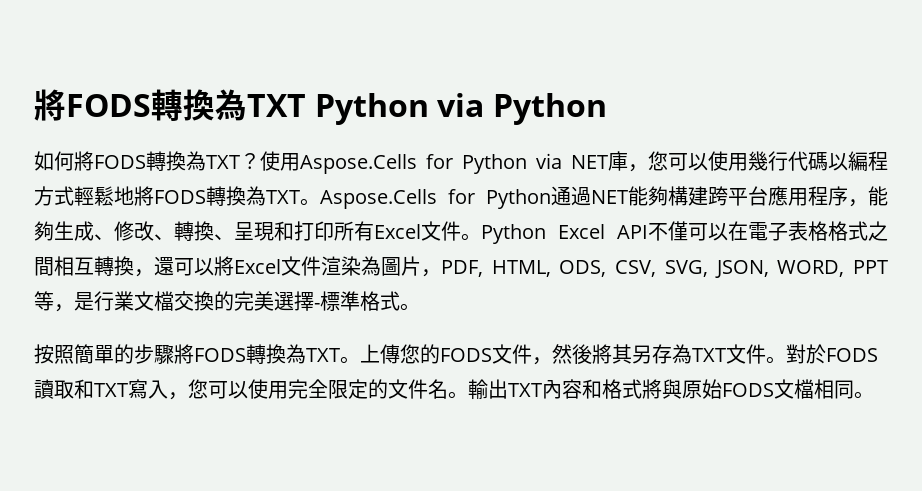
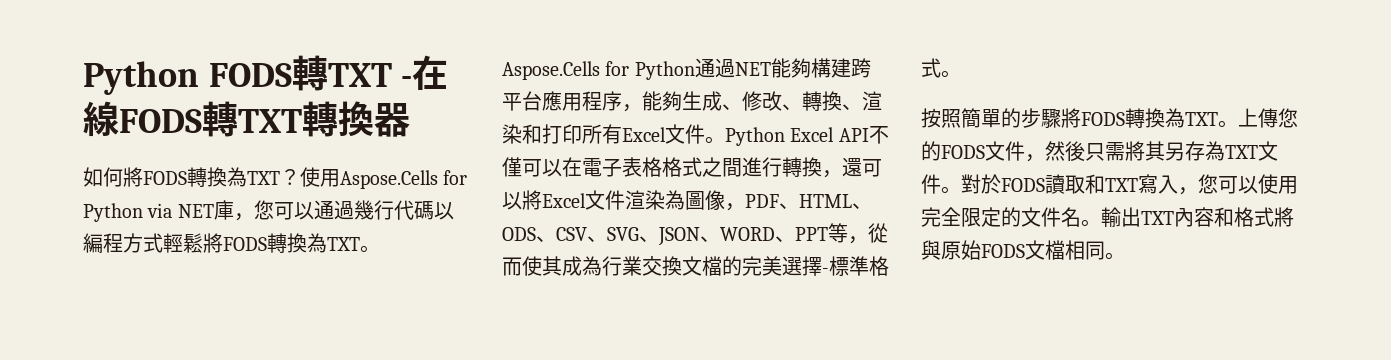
- 將FODS轉換為TXT Python via Python
+ Python FODS轉TXT -在線FODS轉TXT轉換器
- 使用Aspose.Cells for Python via NET庫，您可以使用幾行代碼以編程方式輕鬆地將FODS轉換為TXT。
+ 使用Aspose.Cells for Python via NET庫，您可以通過幾行代碼以編程方式輕鬆將FODS轉換為TXT。
- Aspose.Cells for Python通過NET能夠構建跨平台應用程序，能夠生成、修改、轉換、呈現和打印所有Excel文件。
+ Aspose.Cells for Python通過NET能夠構建跨平台應用程序，能夠生成、修改、轉換、渲染和打印所有Excel文件。
- Python Excel API不僅可以在電子表格格式之間相互轉換，還可以將Excel文件渲染為圖片，PDF, HTML, ODS, CSV, SVG, JSON, WORD, PPT等，是行業文檔交換的完美選擇-標準格式。
+ Python Excel API不僅可以在電子表格格式之間進行轉換，還可以將Excel文件渲染為圖像，PDF、HTML、ODS、CSV、SVG、JSON、WORD、PPT等，從而使其成為行業交換文檔的完美選擇-標準格式。
- 上傳您的FODS文件，然後將其另存為TXT文件。
+ 上傳您的FODS文件，然後只需將其另存為TXT文件。

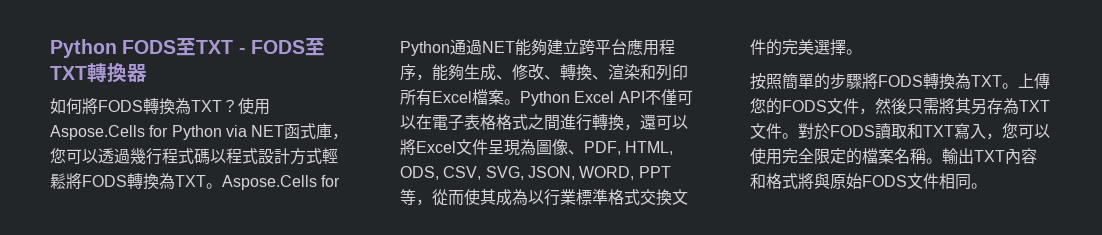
- Python FODS轉TXT -在線FODS轉TXT轉換器
+ Python FODS至TXT - FODS至TXT轉換器
- 使用Aspose.Cells for Python via NET庫，您可以通過幾行代碼以編程方式輕鬆將FODS轉換為TXT。
+ 使用Aspose.Cells for Python via NET函式庫，您可以透過幾行程式碼以程式設計方式輕鬆將FODS轉換為TXT。
- Aspose.Cells for Python通過NET能夠構建跨平台應用程序，能夠生成、修改、轉換、渲染和打印所有Excel文件。
+ Aspose.Cells for Python通過NET能夠建立跨平台應用程序，能夠生成、修改、轉換、渲染和列印所有Excel檔案。
- Python Excel API不僅可以在電子表格格式之間進行轉換，還可以將Excel文件渲染為圖像，PDF、HTML、ODS、CSV、SVG、JSON、WORD、PPT等，從而使其成為行業交換文檔的完美選擇-標準格式。
+ Python Excel API不僅可以在電子表格格式之間進行轉換，還可以將Excel文件呈現為圖像、PDF, HTML, ODS, CSV, SVG, JSON, WORD, PPT等，從而使其成為以行業標準格式交換文件的完美選擇。
- 對於FODS讀取和TXT寫入，您可以使用完全限定的文件名。
+ 對於FODS讀取和TXT寫入，您可以使用完全限定的檔案名稱。
- 輸出TXT內容和格式將與原始FODS文檔相同。
+ 輸出TXT內容和格式將與原始FODS文件相同。

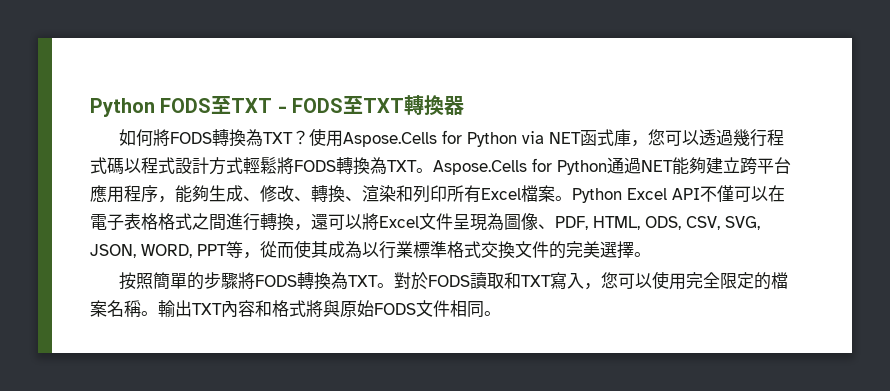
- 上傳您的FODS文件，然後只需將其另存為TXT文件。

